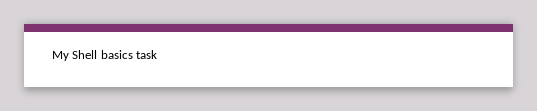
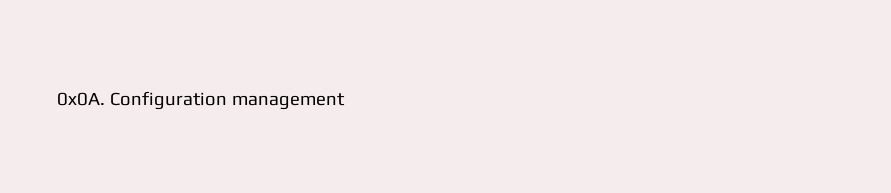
- My Shell basics task
+ 0x0A. Configuration management

